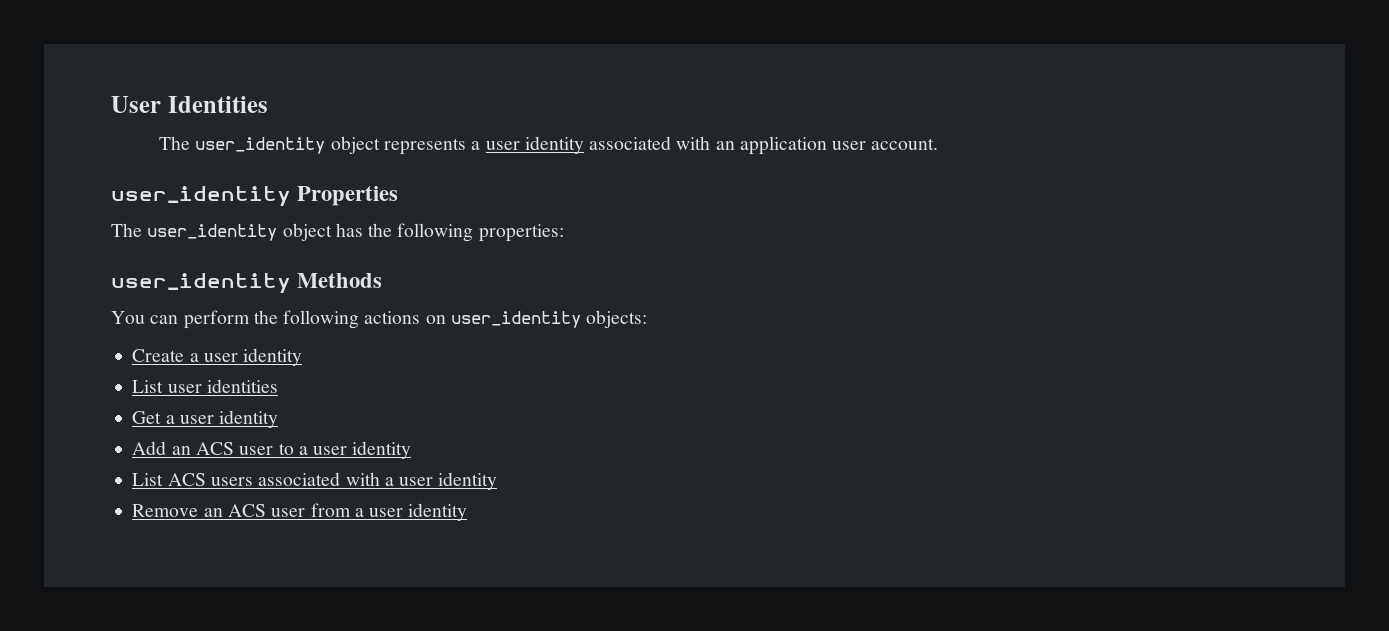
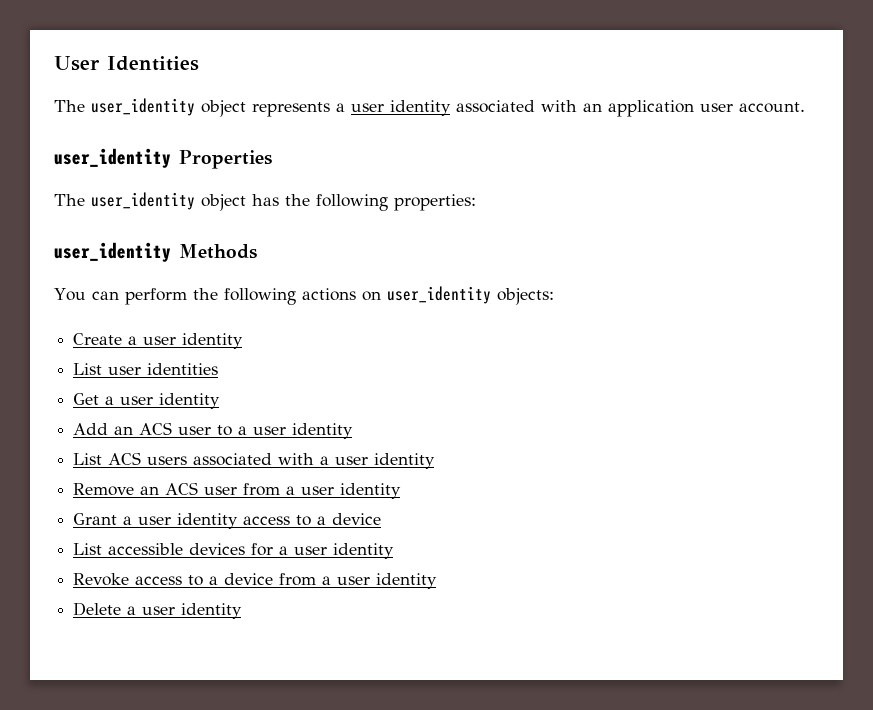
+ Grant a user identity access to a device
+ List accessible devices for a user identity
+ Revoke access to a device from a user identity
+ Delete a user identity

